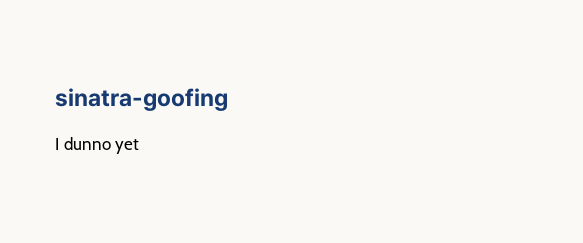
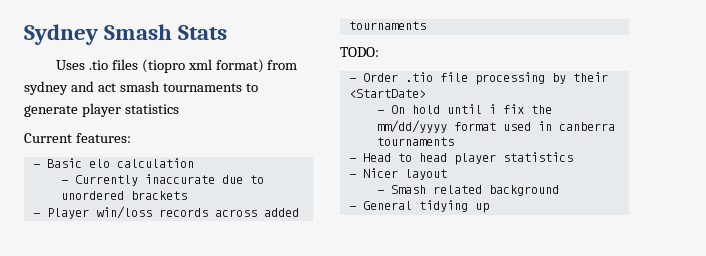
- sinatra-goofing
- I dunno yet
+ Sydney Smash Stats
+ Uses .tio files (tiopro xml format) from sydney and act smash tournaments to generate player statistics
+ Current features:
+ - Basic elo calculation
+ - Currently inaccurate due to unordered brackets
+ - Player win/loss records across added tournaments
+ TODO:
+ - Order .tio file processing by their <StartDate>
+ - On hold until i fix the mm/dd/yyyy format used in canberra tournaments
+ - Head to head player statistics
+ - Nicer layout
+ - Smash related background
+ - General tidying up

